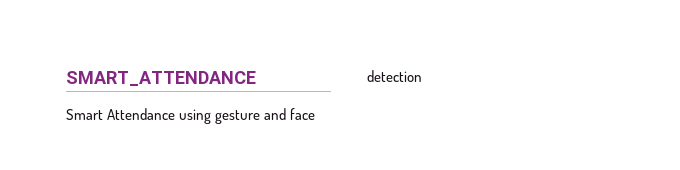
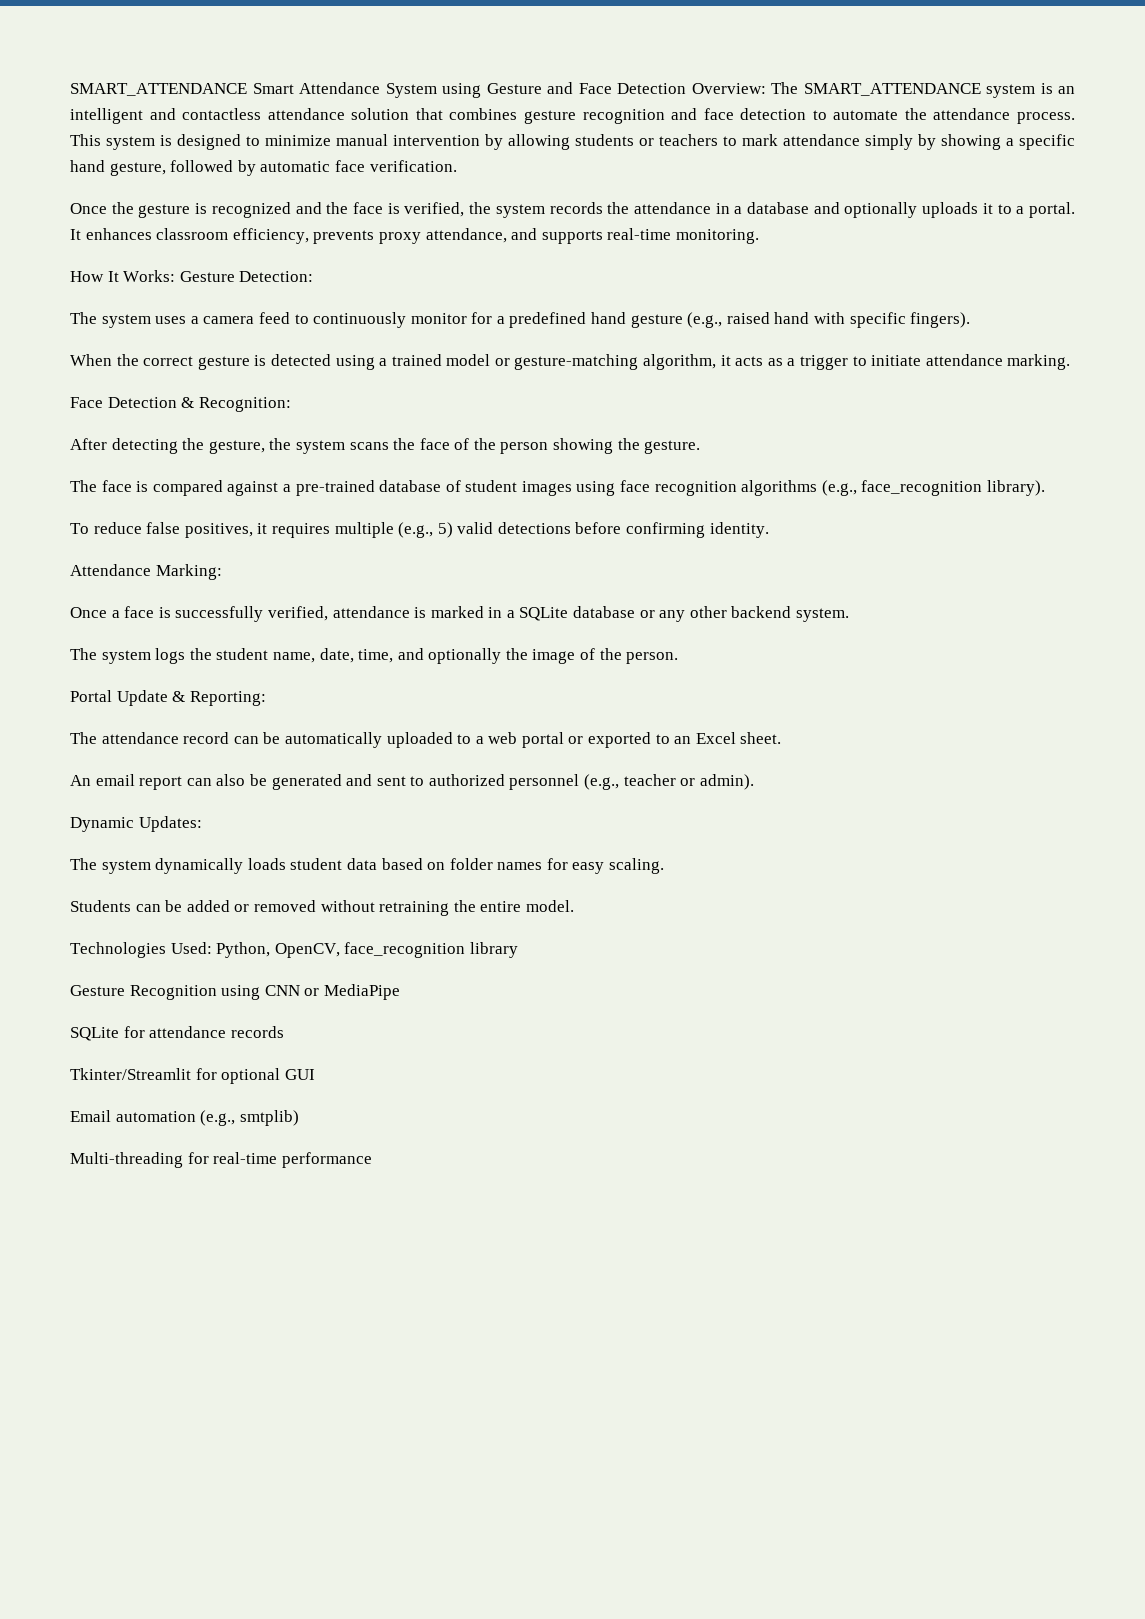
- SMART_ATTENDANCE
- Smart Attendance using gesture and face detection
+ SMART_ATTENDANCE Smart Attendance System using Gesture and Face Detection Overview: The SMART_ATTENDANCE system is an intelligent and contactless attendance solution that combines gesture recognition and face detection to automate the attendance process. This system is designed to minimize manual intervention by allowing students or teachers to mark attendance simply by showing a specific hand gesture, followed by automatic face verification.
+ Once the gesture is recognized and the face is verified, the system records the attendance in a database and optionally uploads it to a portal. It enhances classroom efficiency, prevents proxy attendance, and supports real-time monitoring.
+ How It Works: Gesture Detection:
+ The system uses a camera feed to continuously monitor for a predefined hand gesture (e.g., raised hand with specific fingers).
+ When the correct gesture is detected using a trained model or gesture-matching algorithm, it acts as a trigger to initiate attendance marking.
+ Face Detection & Recognition:
+ After detecting the gesture, the system scans the face of the person showing the gesture.
+ The face is compared against a pre-trained database of student images using face recognition algorithms (e.g., face_recognition library).
+ To reduce false positives, it requires multiple (e.g., 5) valid detections before confirming identity.
+ Attendance Marking:
+ Once a face is successfully verified, attendance is marked in a SQLite database or any other backend system.
+ The system logs the student name, date, time, and optionally the image of the person.
+ Portal Update & Reporting:
+ The attendance record can be automatically uploaded to a web portal or exported to an Excel sheet.
+ An email report can also be generated and sent to authorized personnel (e.g., teacher or admin).
+ Dynamic Updates:
+ The system dynamically loads student data based on folder names for easy scaling.
+ Students can be added or removed without retraining the entire model.
+ Technologies Used: Python, OpenCV, face_recognition library
+ Gesture Recognition using CNN or MediaPipe
+ SQLite for attendance records
+ Tkinter/Streamlit for optional GUI
+ Email automation (e.g., smtplib)
+ Multi-threading for real-time performance

